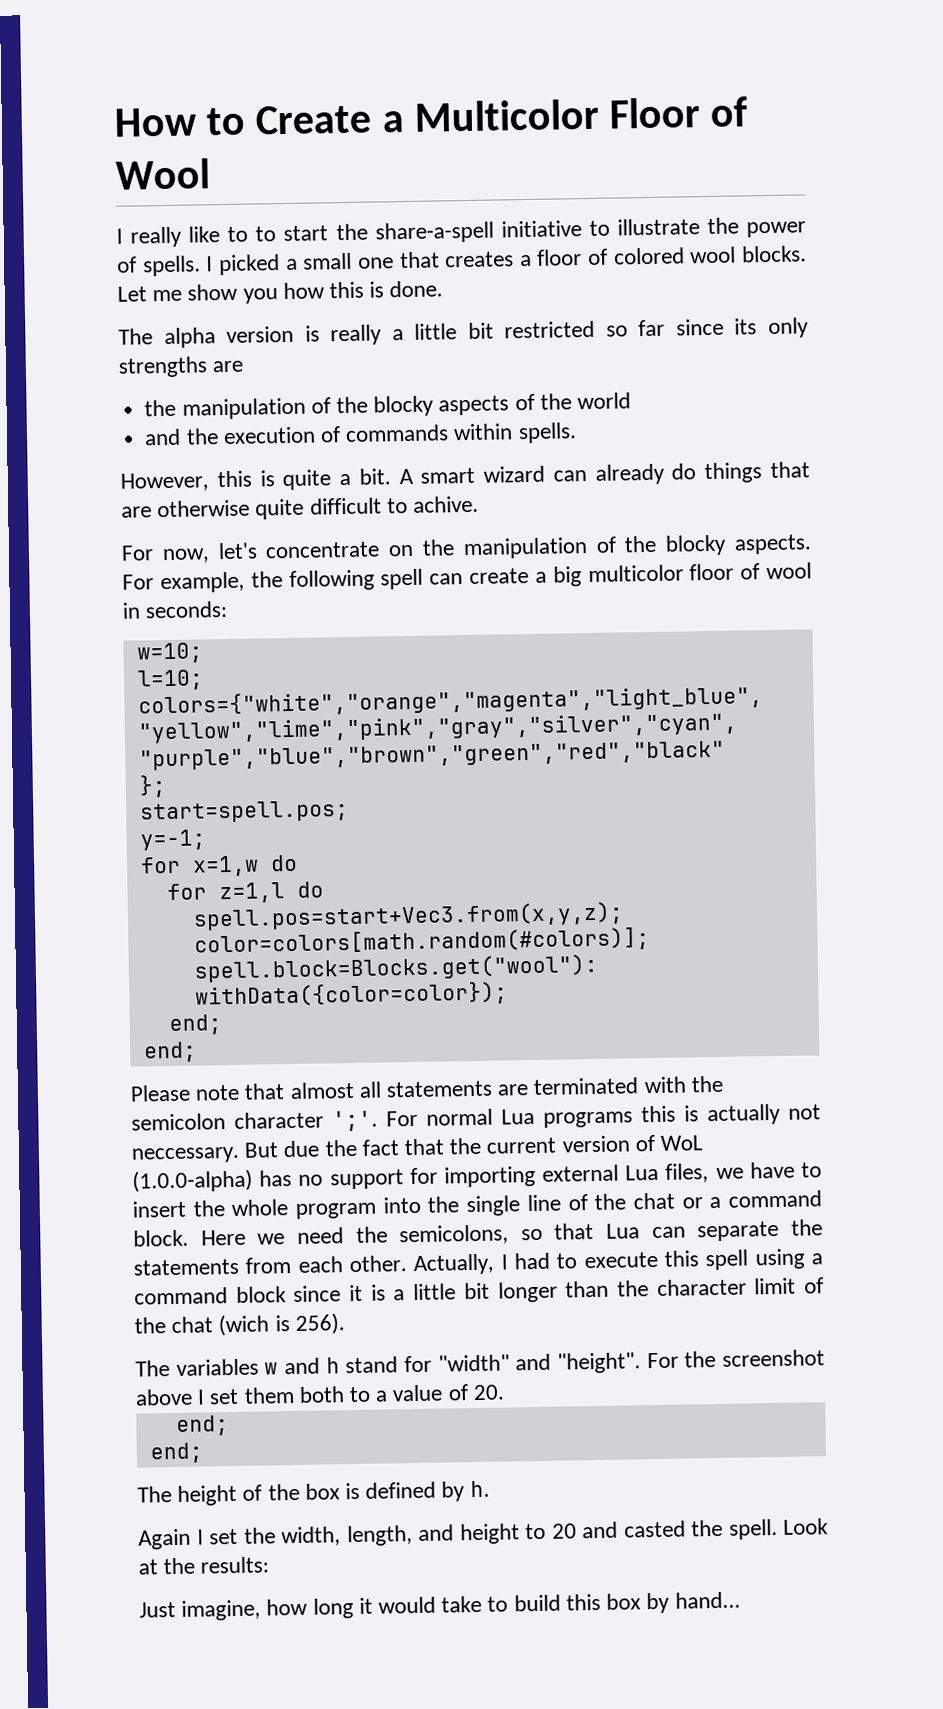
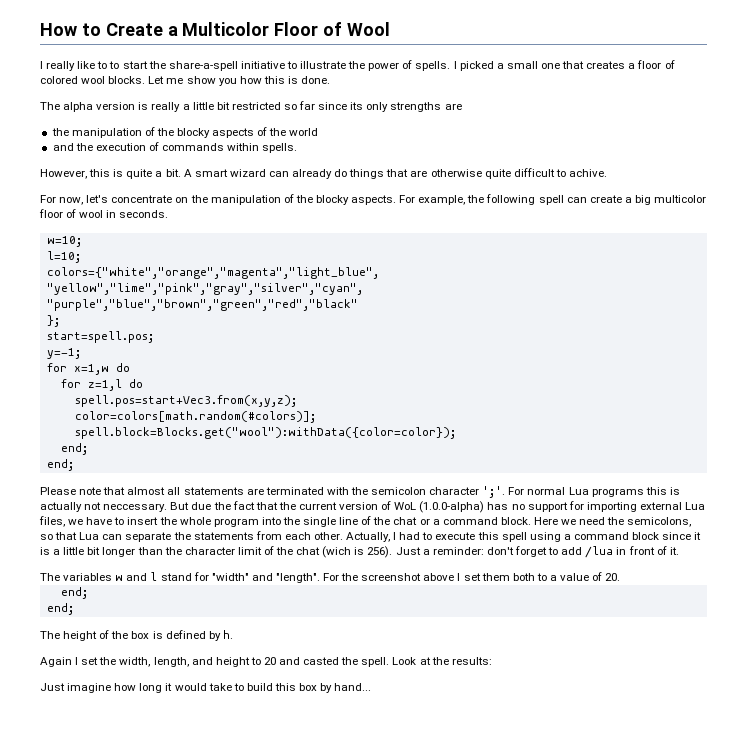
- For example, the following spell can create a big multicolor floor of wool in seconds:
+ For example, the following spell can create a big multicolor floor of wool in seconds.
+ Just a reminder: don't forget to add /lua in front of it.
- The variables w and h stand for "width" and "height".
+ The variables w and l stand for "width" and "length".
- Just imagine, how long it would take to build this box by hand...
+ Just imagine how long it would take to build this box by hand...

